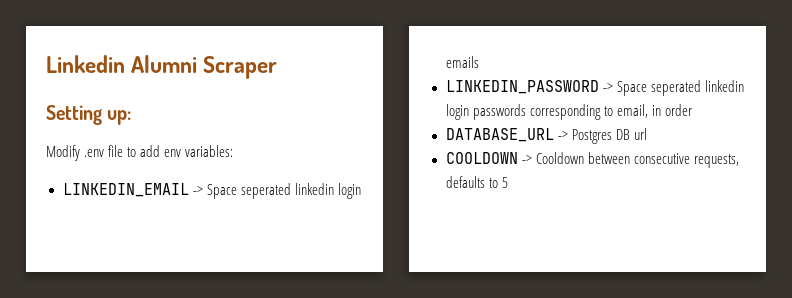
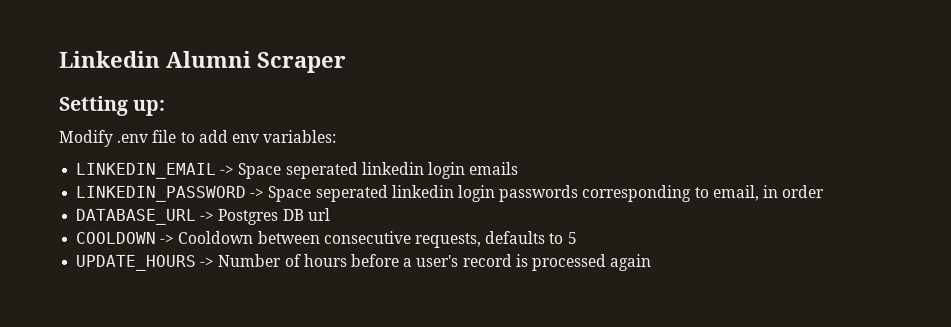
+ UPDATE_HOURS -> Number of hours before a user's record is processed again

